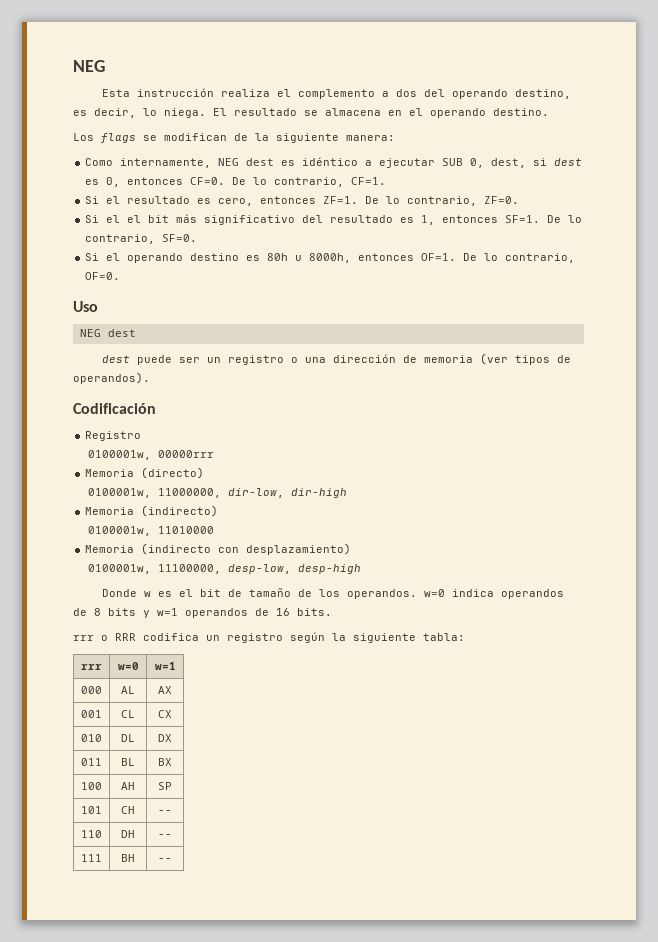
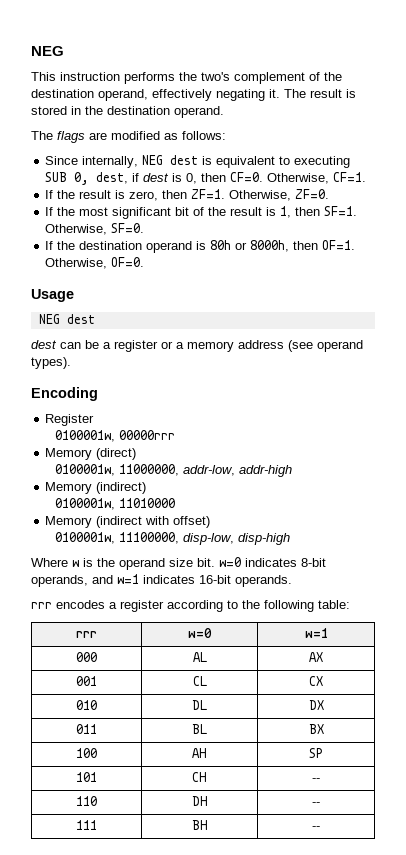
- Esta instrucción realiza el complemento a dos del operando destino, es decir, lo niega. El resultado se almacena en el operando destino.
- Los flags se modifican de la siguiente manera:
- Como internamente, NEG dest es idéntico a ejecutar SUB 0, dest, si dest es 0, entonces CF=0. De lo contrario, CF=1.
- Si el resultado es cero, entonces ZF=1. De lo contrario, ZF=0.
- Si el el bit más significativo del resultado es 1, entonces SF=1. De lo contrario, SF=0.
- Si el operando destino es 80h u 8000h, entonces OF=1. De lo contrario, OF=0.
+ This instruction performs the two's complement of the destination operand, effectively negating it. The result is stored in the destination operand.
+ The flags are modified as follows:
+ Since internally, NEG dest is equivalent to executing SUB 0, dest, if dest is 0, then CF=0. Otherwise, CF=1.
+ If the result is zero, then ZF=1. Otherwise, ZF=0.
+ If the most significant bit of the result is 1, then SF=1. Otherwise, SF=0.
+ If the destination operand is 80h or 8000h, then OF=1. Otherwise, OF=0.
- Uso
+ Usage
- dest puede ser un registro o una dirección de memoria (ver tipos de operandos).
- Codificación
- Registro
+ dest can be a register or a memory address (see operand types).
+ Encoding
+ Register
- Memoria (directo)
+ Memory (direct)
- 0100001w, 11000000, dir-low, dir-high
- Memoria (indirecto)
+ 0100001w, 11000000, addr-low, addr-high
+ Memory (indirect)
  0100001w, 11010000
- Memoria (indirecto con desplazamiento)
- 0100001w, 11100000, desp-low, desp-high
- Donde w es el bit de tamaño de los operandos. w=0 indica operandos de 8 bits y w=1 operandos de 16 bits.
- rrr o RRR codifica un registro según la siguiente tabla:
+ Memory (indirect with offset)
+ 0100001w, 11100000, disp-low, disp-high
+ Where w is the operand size bit. w=0 indicates 8-bit operands, and w=1 indicates 16-bit operands.
+ rrr encodes a register according to the following table:

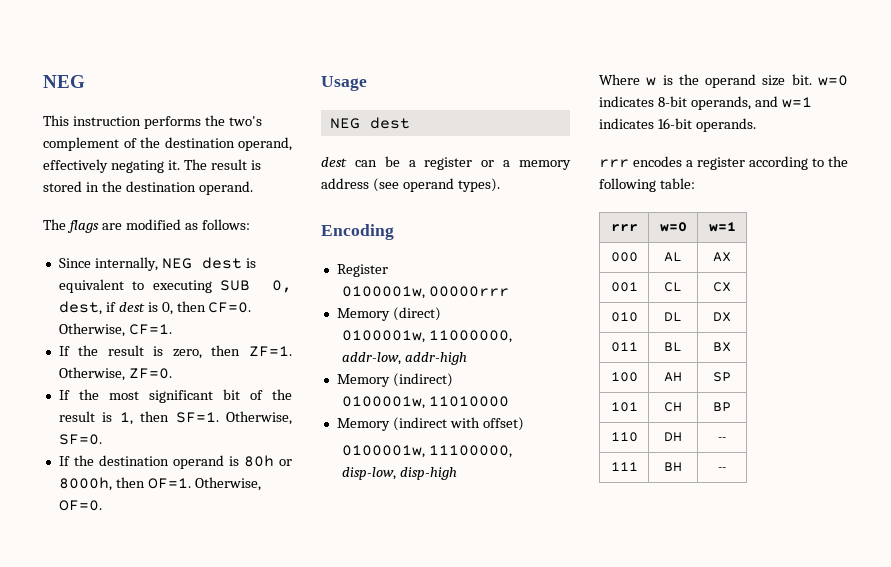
- 101 | CH | --
+ 101 | CH | BP

